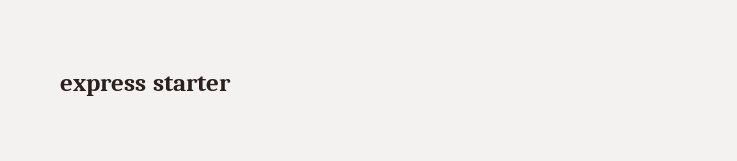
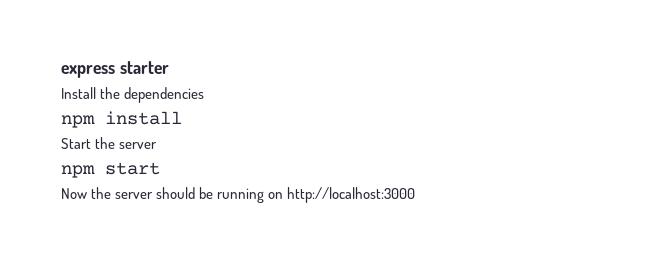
+ Install the dependencies
+ npm install
+ Start the server
+ npm start
+ Now the server should be running on http://localhost:3000

